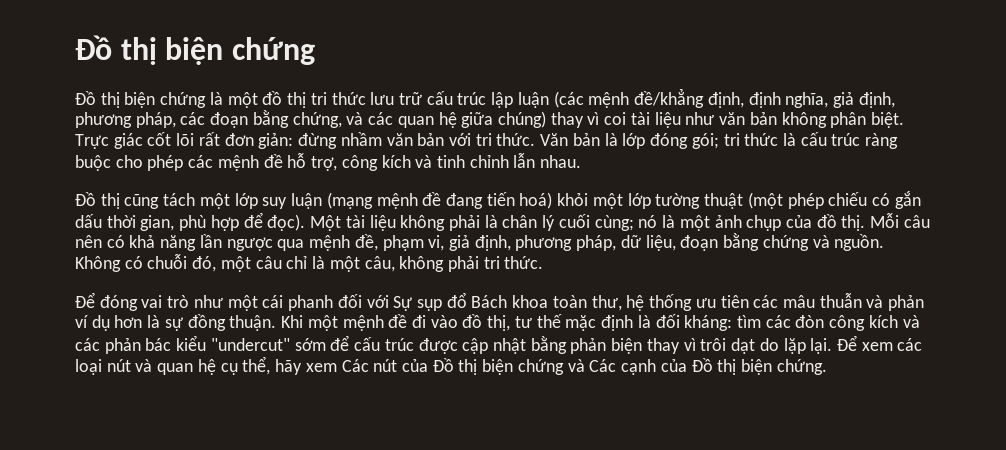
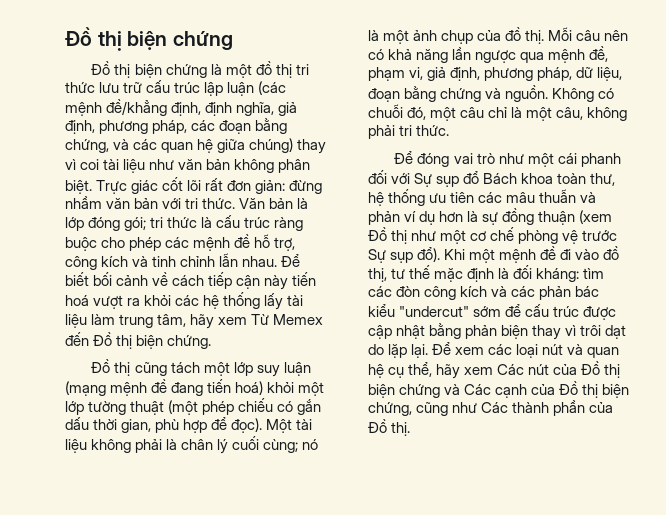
+ Để biết bối cảnh về cách tiếp cận này tiến hoá vượt ra khỏi các hệ thống lấy tài liệu làm trung tâm, hãy xem Từ Memex đến Đồ thị biện chứng.
- Để đóng vai trò như một cái phanh đối với Sự sụp đổ Bách khoa toàn thư, hệ thống ưu tiên các mâu thuẫn và phản ví dụ hơn là sự đồng thuận.
+ Để đóng vai trò như một cái phanh đối với Sự sụp đổ Bách khoa toàn thư, hệ thống ưu tiên các mâu thuẫn và phản ví dụ hơn là sự đồng thuận (xem Đồ thị như một cơ chế phòng vệ trước Sự sụp đổ).
- Để xem các loại nút và quan hệ cụ thể, hãy xem Các nút của Đồ thị biện chứng và Các cạnh của Đồ thị biện chứng.
+ Để xem các loại nút và quan hệ cụ thể, hãy xem Các nút của Đồ thị biện chứng và Các cạnh của Đồ thị biện chứng, cũng như Các thành phần của Đồ thị.

